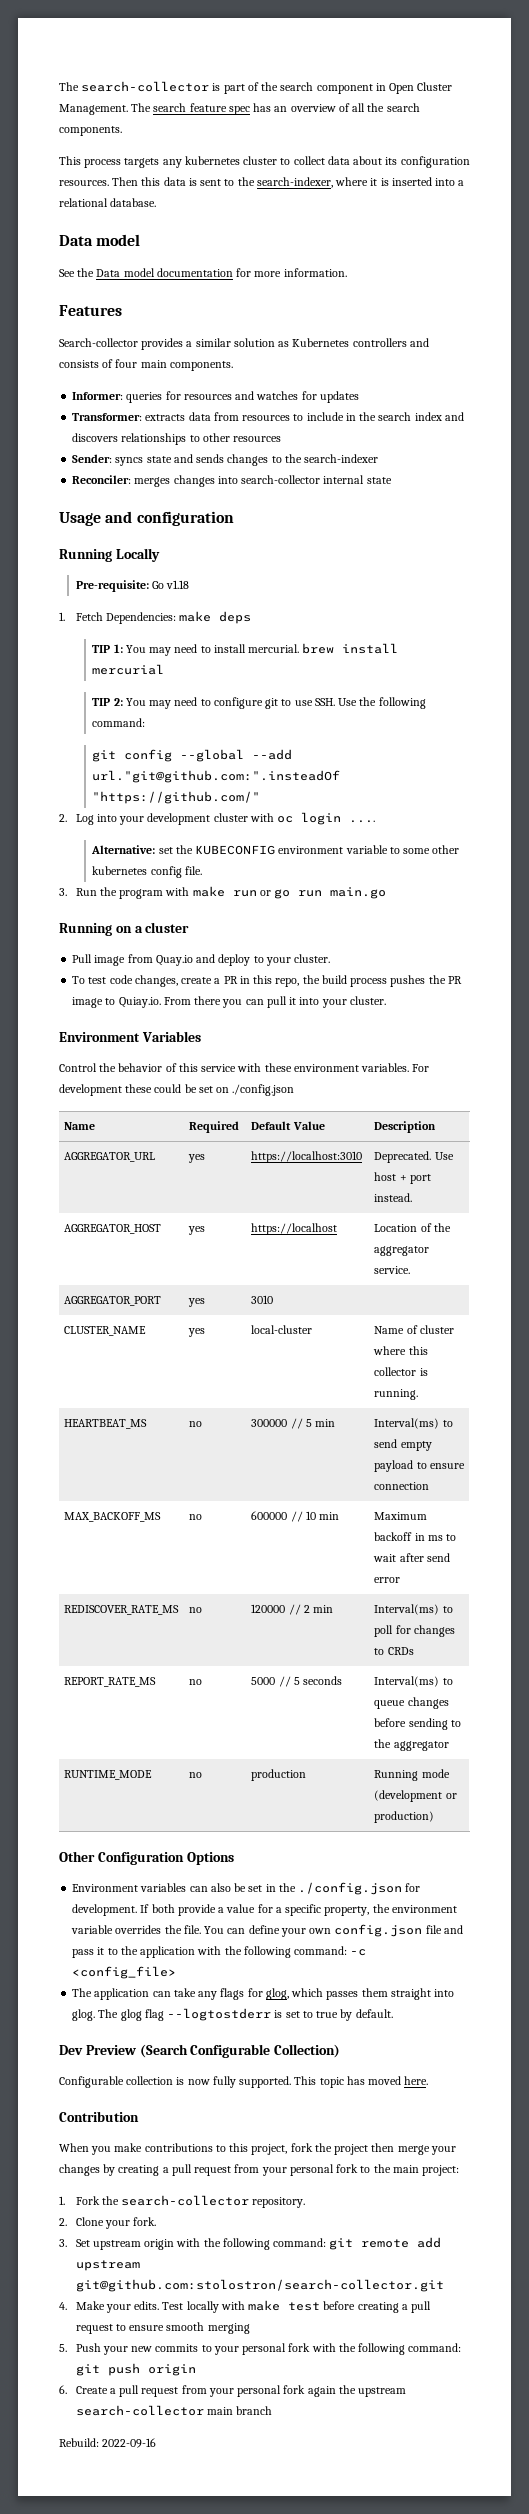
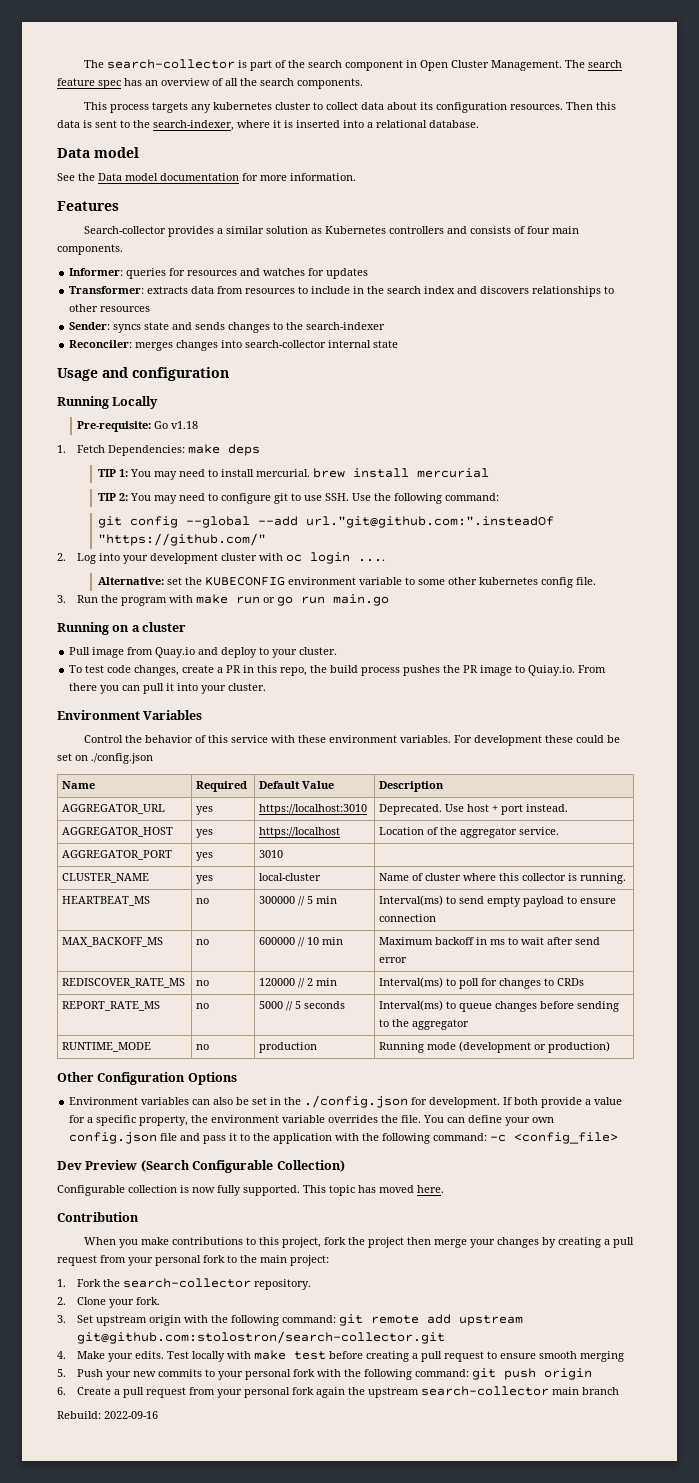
- The application can take any flags for glog, which passes them straight into glog. The glog flag --logtostderr is set to true by default.

